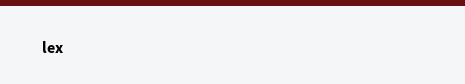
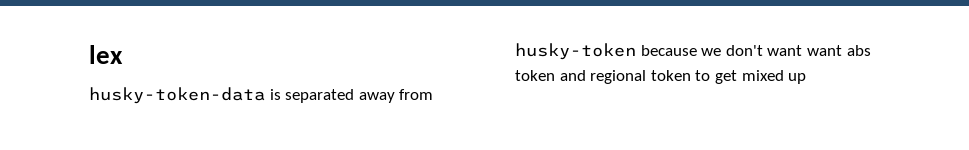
+ husky-token-data is separated away from husky-token because we don't want want abs token and regional token to get mixed up

